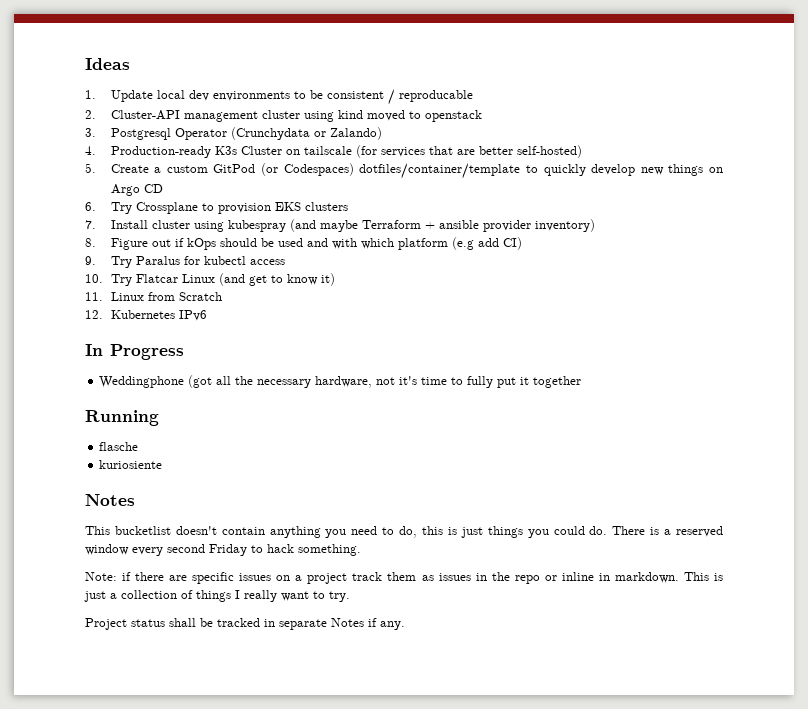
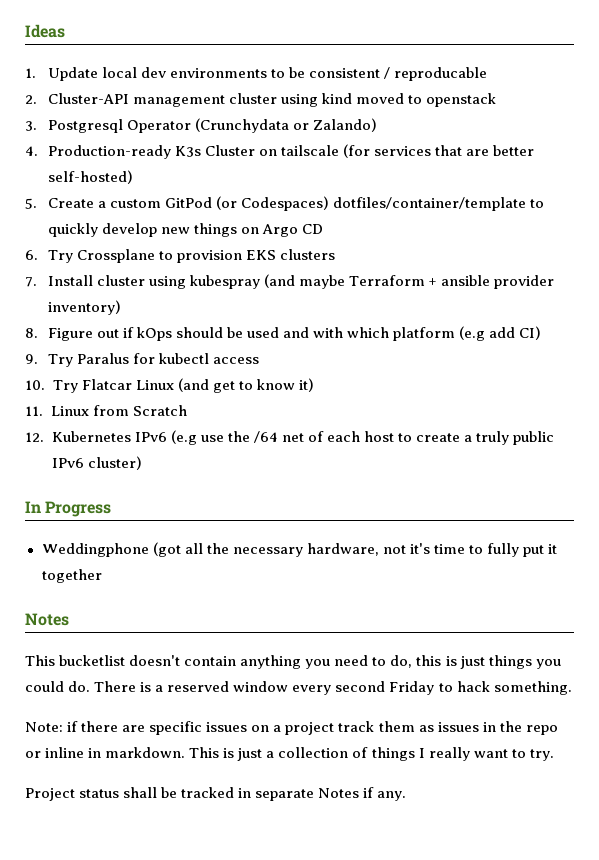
- 12. Kubernetes IPv6
+ 12. Kubernetes IPv6 (e.g use the /64 net of each host to create a truly public IPv6 cluster)
- Running
- flasche
- kuriosiente

